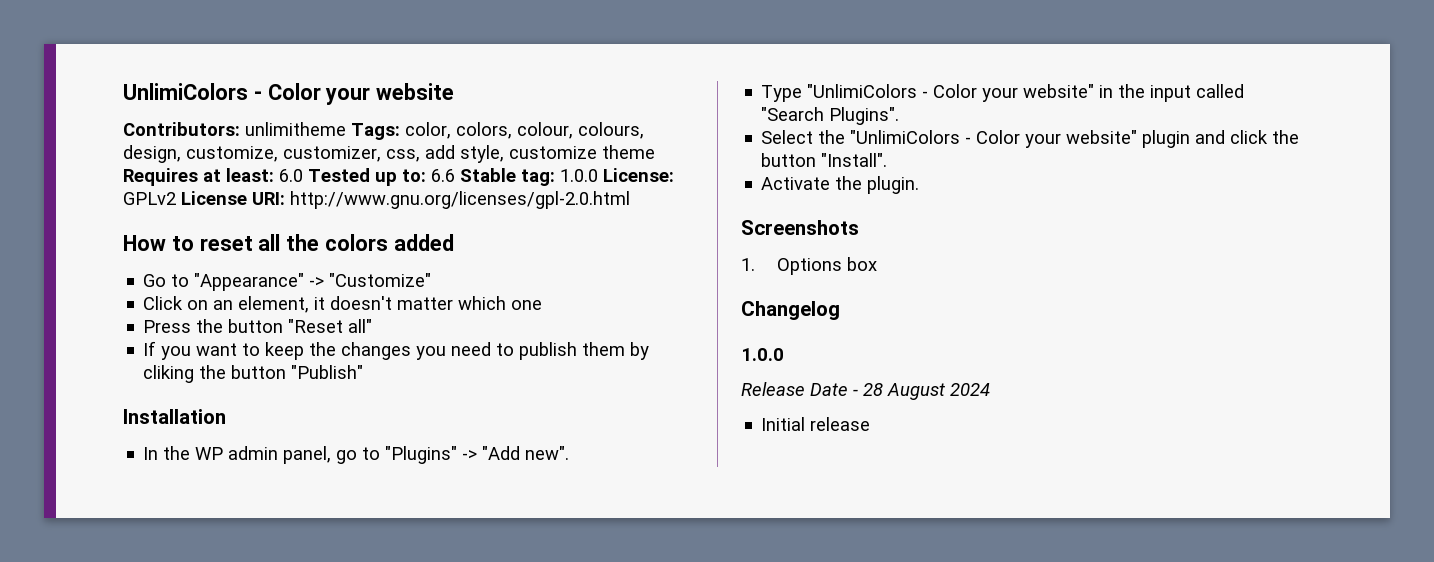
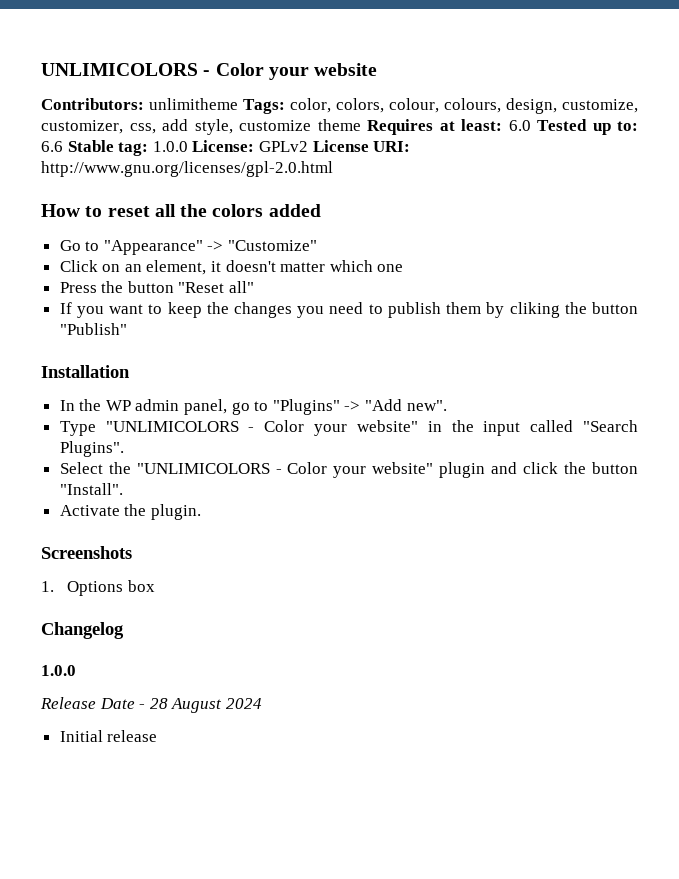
- UnlimiColors - Color your website
+ UNLIMICOLORS - Color your website
- Type "UnlimiColors - Color your website" in the input called "Search Plugins".
+ Type "UNLIMICOLORS - Color your website" in the input called "Search Plugins".
- Select the "UnlimiColors - Color your website" plugin and click the button "Install".
+ Select the "UNLIMICOLORS - Color your website" plugin and click the button "Install".

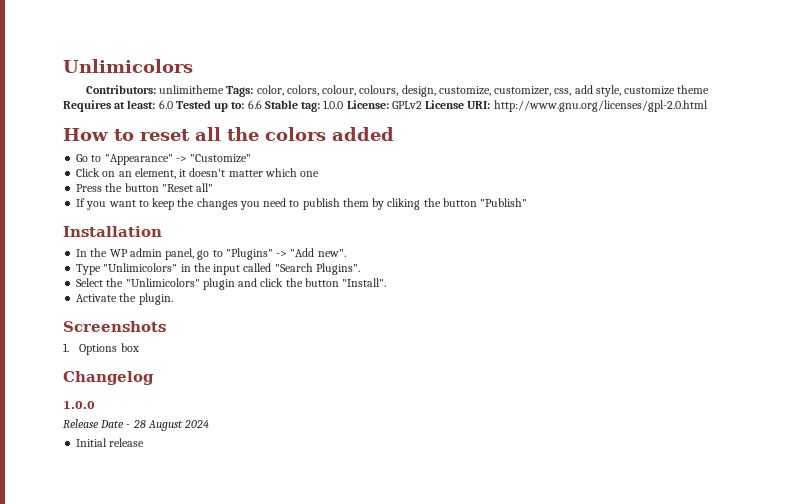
- UNLIMICOLORS - Color your website
+ Unlimicolors
- Type "UNLIMICOLORS - Color your website" in the input called "Search Plugins".
+ Type "Unlimicolors" in the input called "Search Plugins".
- Select the "UNLIMICOLORS - Color your website" plugin and click the button "Install".
+ Select the "Unlimicolors" plugin and click the button "Install".

